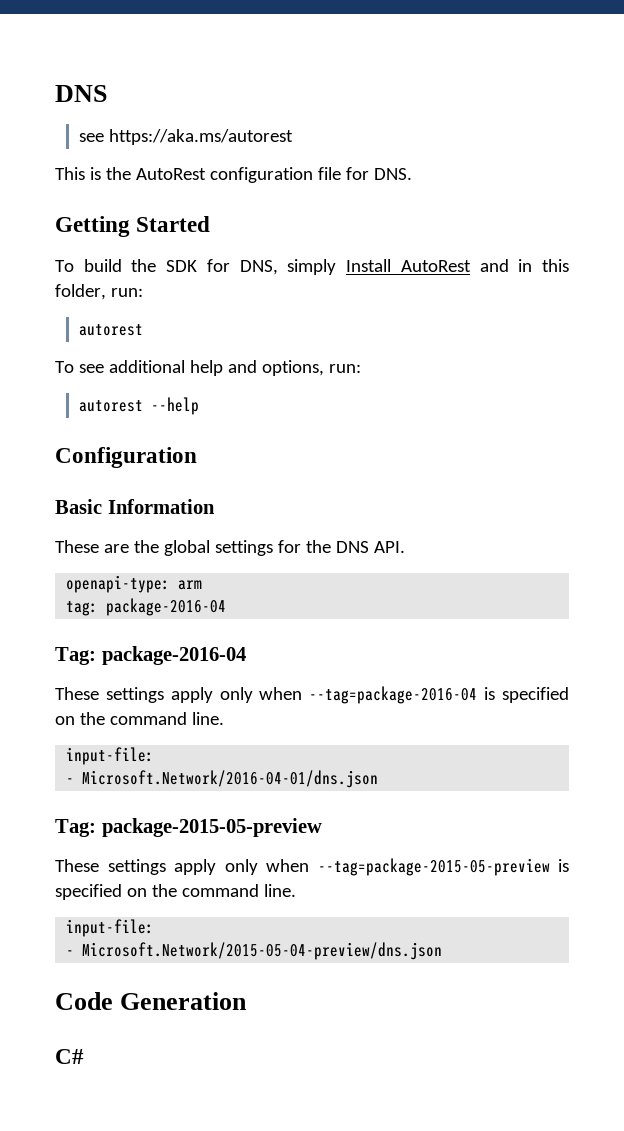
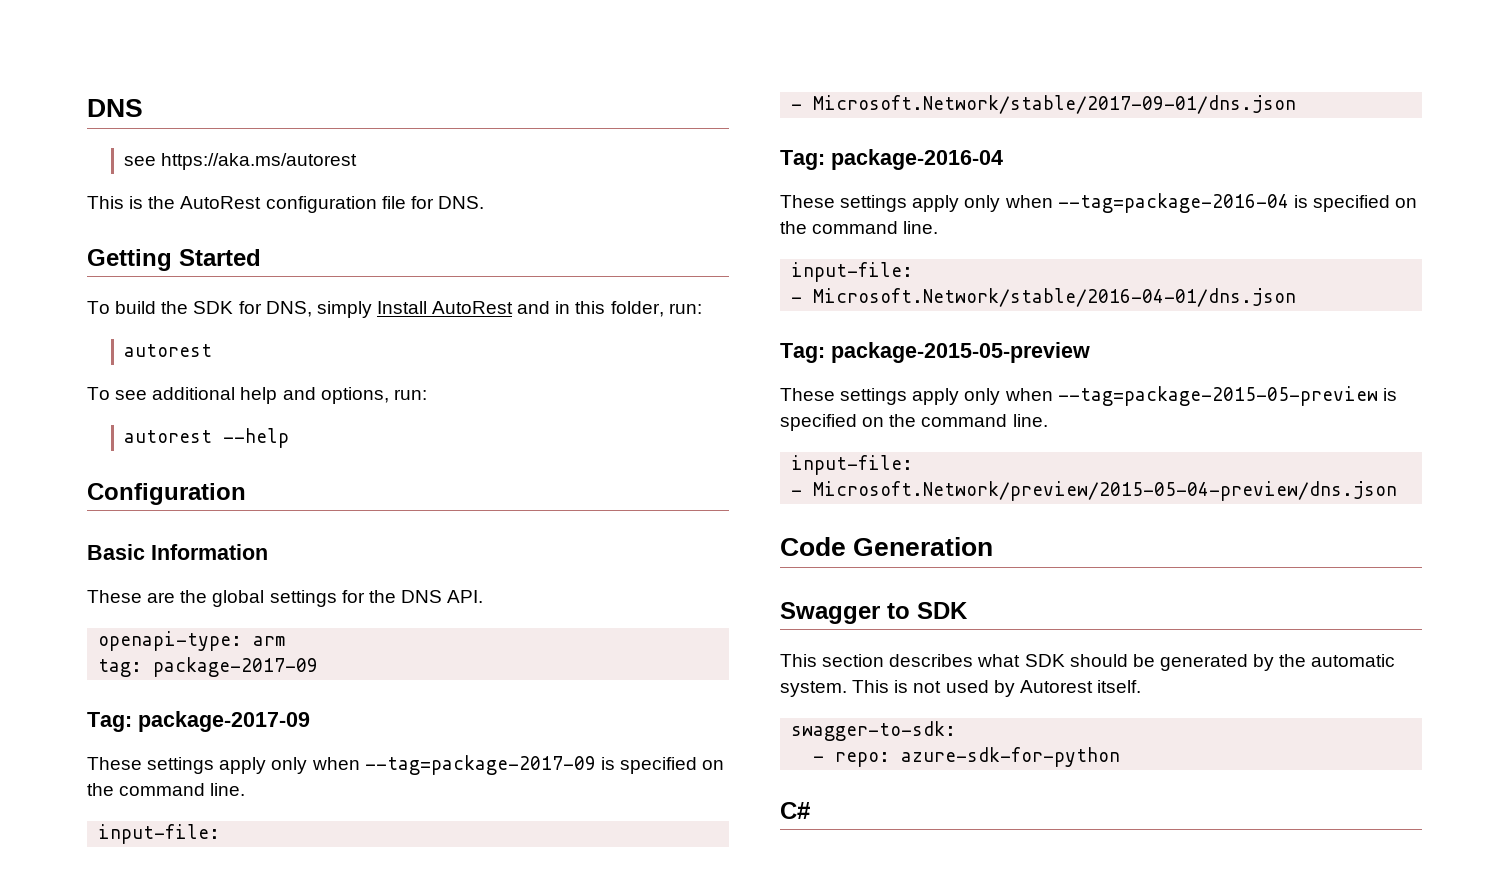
- tag: package-2016-04
+ tag: package-2017-09
+ Tag: package-2017-09
+ These settings apply only when --tag=package-2017-09 is specified on the command line.
+ input-file:
+ - Microsoft.Network/stable/2017-09-01/dns.json
- - Microsoft.Network/2016-04-01/dns.json
+ - Microsoft.Network/stable/2016-04-01/dns.json
- - Microsoft.Network/2015-05-04-preview/dns.json
+ - Microsoft.Network/preview/2015-05-04-preview/dns.json
+ Swagger to SDK
+ This section describes what SDK should be generated by the automatic system. This is not used by Autorest itself.
+ swagger-to-sdk:
+ - repo: azure-sdk-for-python

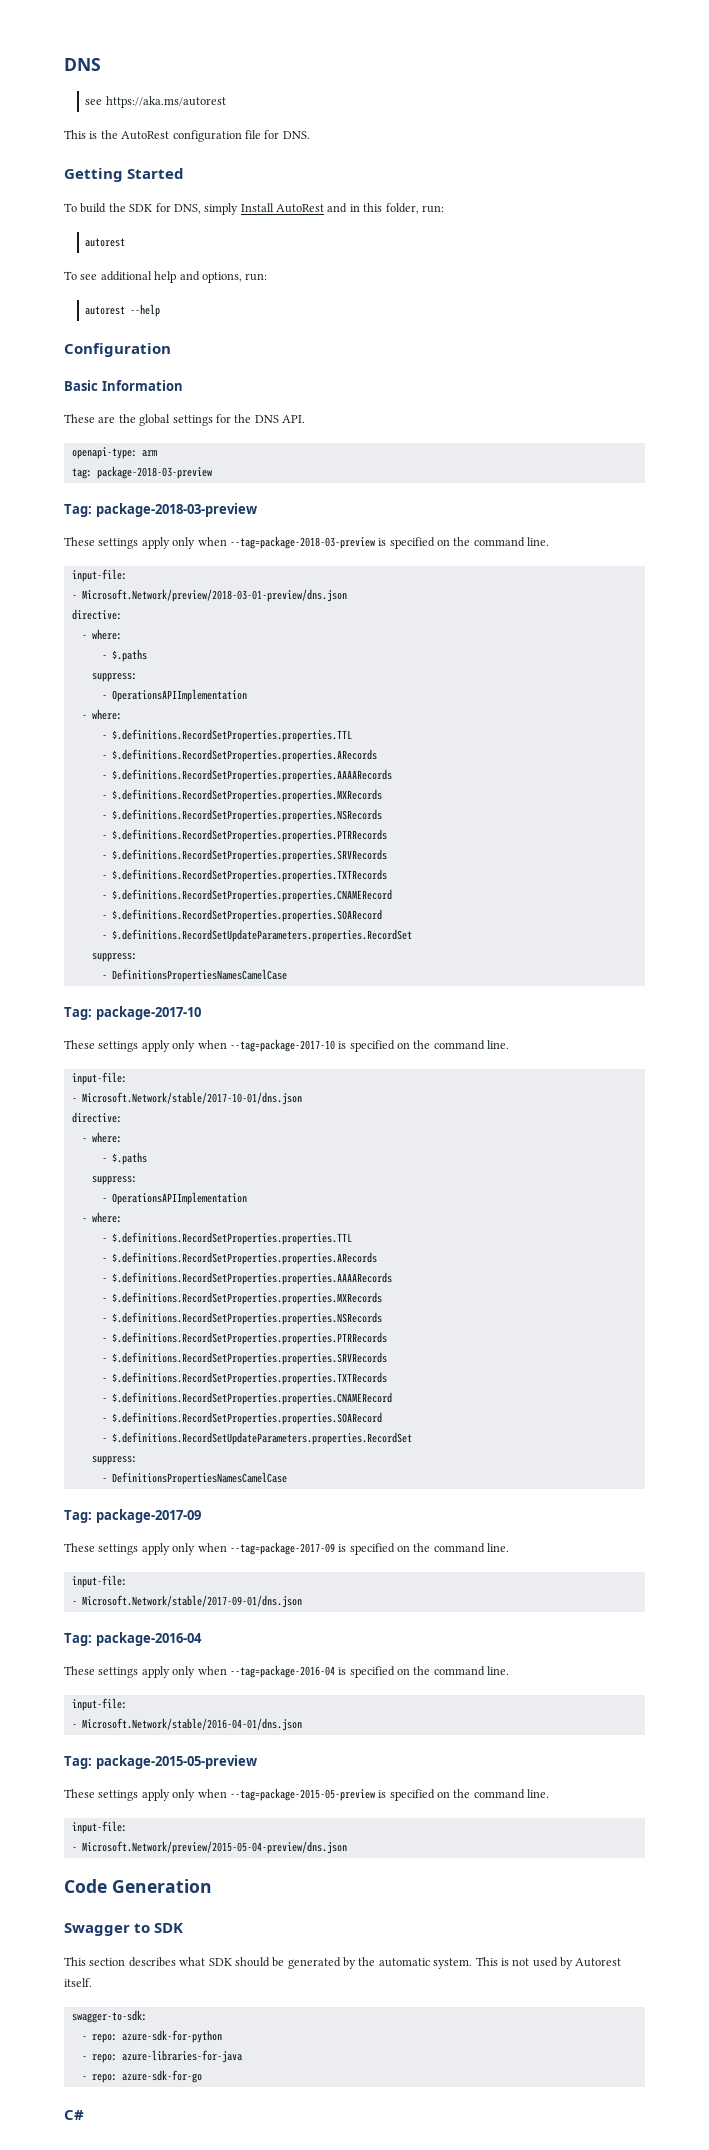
- tag: package-2017-09
+ tag: package-2018-03-preview
+ Tag: package-2018-03-preview
+ These settings apply only when --tag=package-2018-03-preview is specified on the command line.
+ input-file:
+ - Microsoft.Network/preview/2018-03-01-preview/dns.json
+ directive:
+ - where:
+ - $.paths
+ suppress:
+ - OperationsAPIImplementation
+ - where:
+ - $.definitions.RecordSetProperties.properties.TTL
+ - $.definitions.RecordSetProperties.properties.ARecords
+ - $.definitions.RecordSetProperties.properties.AAAARecords
+ - $.definitions.RecordSetProperties.properties.MXRecords
+ - $.definitions.RecordSetProperties.properties.NSRecords
+ - $.definitions.RecordSetProperties.properties.PTRRecords
+ - $.definitions.RecordSetProperties.properties.SRVRecords
+ - $.definitions.RecordSetProperties.properties.TXTRecords
+ - $.definitions.RecordSetProperties.properties.CNAMERecord
+ - $.definitions.RecordSetProperties.properties.SOARecord
+ - $.definitions.RecordSetUpdateParameters.properties.RecordSet
+ suppress:
+ - DefinitionsPropertiesNamesCamelCase
+ Tag: package-2017-10
+ These settings apply only when --tag=package-2017-10 is specified on the command line.
+ input-file:
+ - Microsoft.Network/stable/2017-10-01/dns.json
+ directive:
+ - where:
+ - $.paths
+ suppress:
+ - OperationsAPIImplementation
+ - where:
+ - $.definitions.RecordSetProperties.properties.TTL
+ - $.definitions.RecordSetProperties.properties.ARecords
+ - $.definitions.RecordSetProperties.properties.AAAARecords
+ - $.definitions.RecordSetProperties.properties.MXRecords
+ - $.definitions.RecordSetProperties.properties.NSRecords
+ - $.definitions.RecordSetProperties.properties.PTRRecords
+ - $.definitions.RecordSetProperties.properties.SRVRecords
+ - $.definitions.RecordSetProperties.properties.TXTRecords
+ - $.definitions.RecordSetProperties.properties.CNAMERecord
+ - $.definitions.RecordSetProperties.properties.SOARecord
+ - $.definitions.RecordSetUpdateParameters.properties.RecordSet
+ suppress:
+ - DefinitionsPropertiesNamesCamelCase
+ - repo: azure-libraries-for-java
+ - repo: azure-sdk-for-go

